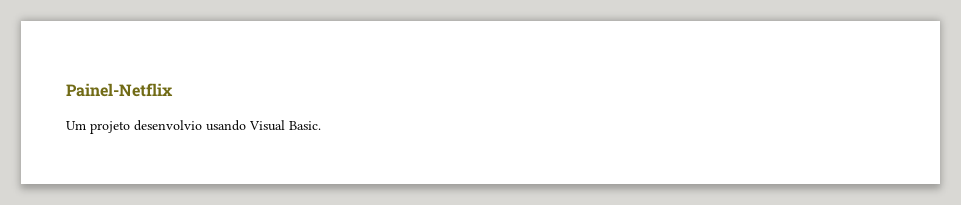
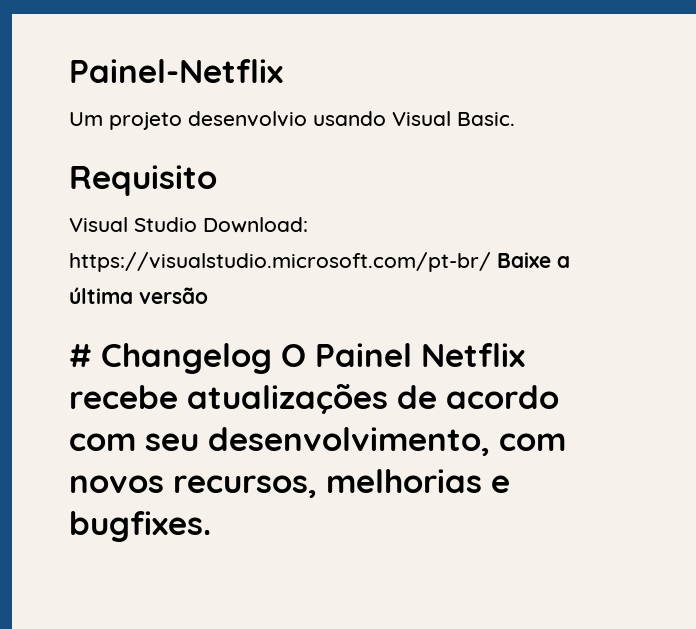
+ Requisito
+ Visual Studio Download: https://visualstudio.microsoft.com/pt-br/ Baixe a última versão
+ # Changelog O Painel Netflix recebe atualizações de acordo com seu desenvolvimento, com novos recursos, melhorias e bugfixes.

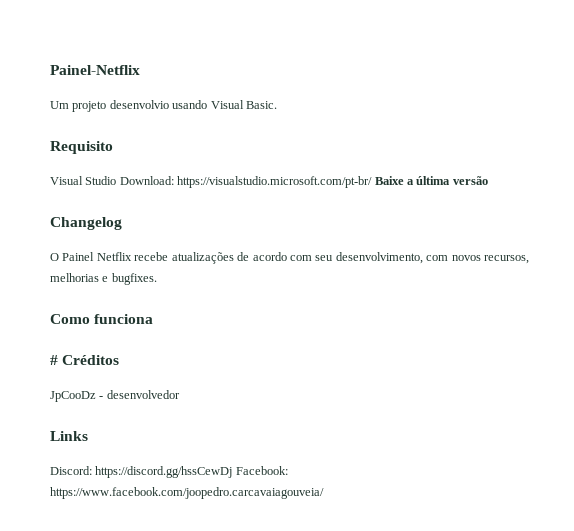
- # Changelog O Painel Netflix recebe atualizações de acordo com seu desenvolvimento, com novos recursos, melhorias e bugfixes.
+ Changelog
+ O Painel Netflix recebe atualizações de acordo com seu desenvolvimento, com novos recursos, melhorias e bugfixes.
+ Como funciona
+ # Créditos
+ JpCooDz - desenvolvedor
+ Links
+ Discord: https://discord.gg/hssCewDj Facebook: https://www.facebook.com/joopedro.carcavaiagouveia/

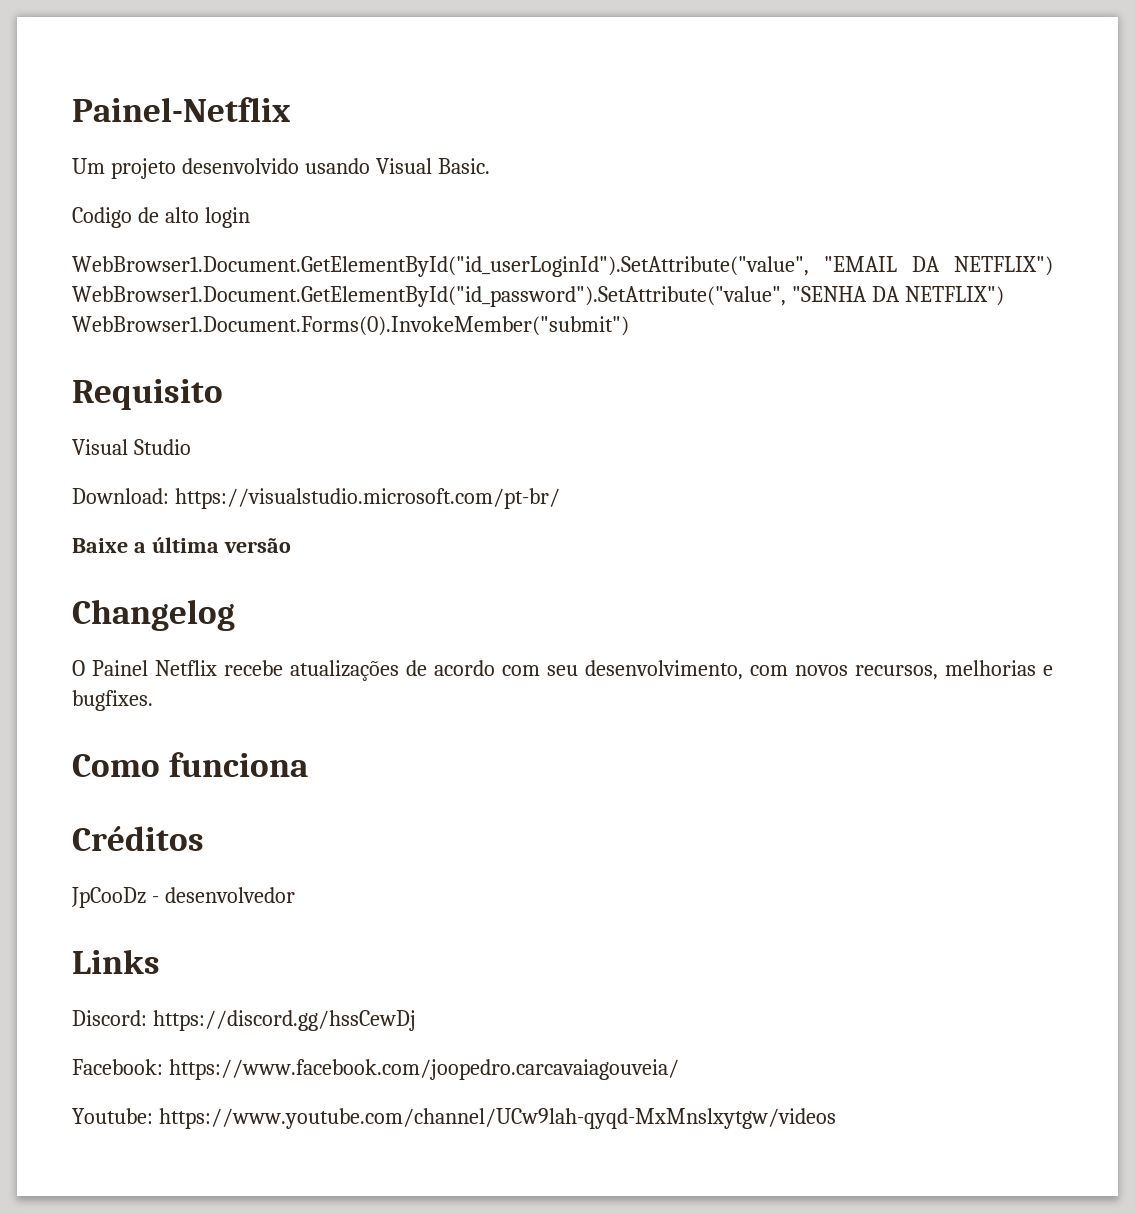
- Um projeto desenvolvio usando Visual Basic.
+ Um projeto desenvolvido usando Visual Basic.
+ Codigo de alto login
+ WebBrowser1.Document.GetElementById("id_userLoginId").SetAttribute("value", "EMAIL DA NETFLIX") WebBrowser1.Document.GetElementById("id_password").SetAttribute("value", "SENHA DA NETFLIX") WebBrowser1.Document.Forms(0).InvokeMember("submit")
- Visual Studio Download: https://visualstudio.microsoft.com/pt-br/ Baixe a última versão
+ Visual Studio
+ Download: https://visualstudio.microsoft.com/pt-br/
+ Baixe a última versão
- # Créditos
+ Créditos
- Discord: https://discord.gg/hssCewDj Facebook: https://www.facebook.com/joopedro.carcavaiagouveia/
+ Discord: https://discord.gg/hssCewDj
+ Facebook: https://www.facebook.com/joopedro.carcavaiagouveia/
+ Youtube: https://www.youtube.com/channel/UCw9lah-qyqd-MxMnslxytgw/videos

